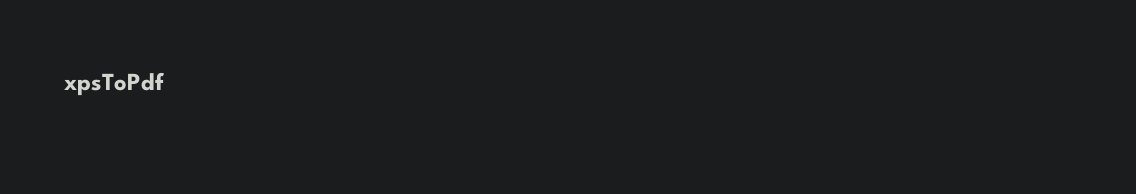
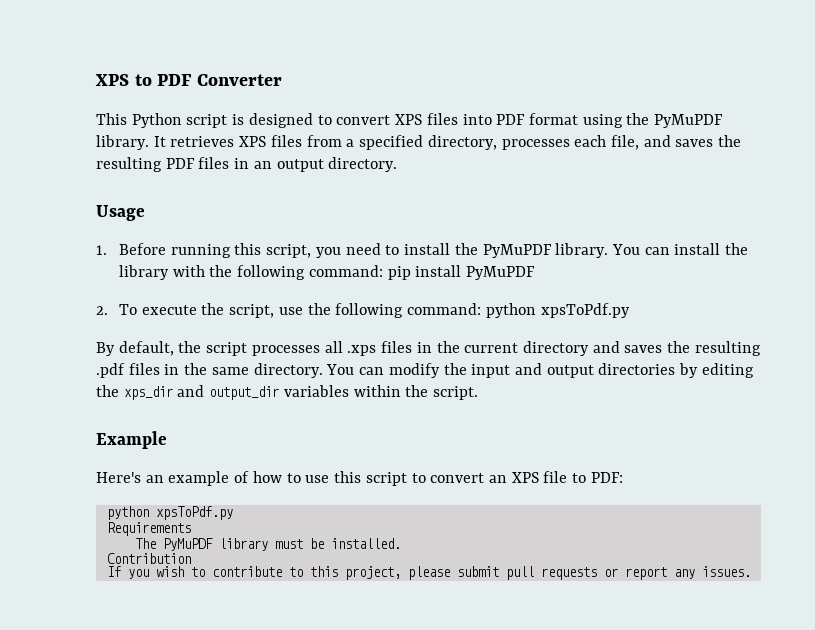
- xpsToPdf
+ XPS to PDF Converter
+ This Python script is designed to convert XPS files into PDF format using the PyMuPDF library. It retrieves XPS files from a specified directory, processes each file, and saves the resulting PDF files in an output directory.
+ Usage
+ 1. Before running this script, you need to install the PyMuPDF library. You can install the library with the following command: pip install PyMuPDF
+ 2. To execute the script, use the following command: python xpsToPdf.py
+ By default, the script processes all .xps files in the current directory and saves the resulting .pdf files in the same directory. You can modify the input and output directories by editing the xps_dir and output_dir variables within the script.
+ Example
+ Here's an example of how to use this script to convert an XPS file to PDF:
+ python xpsToPdf.py
+ Requirements
+ The PyMuPDF library must be installed.
+ Contribution
+ If you wish to contribute to this project, please submit pull requests or report any issues.

